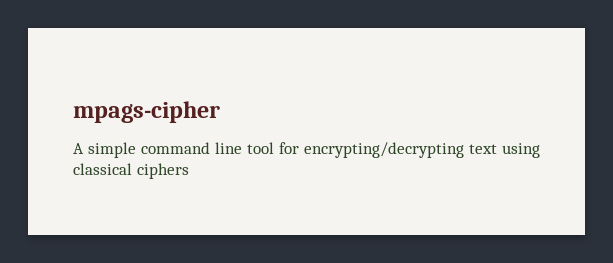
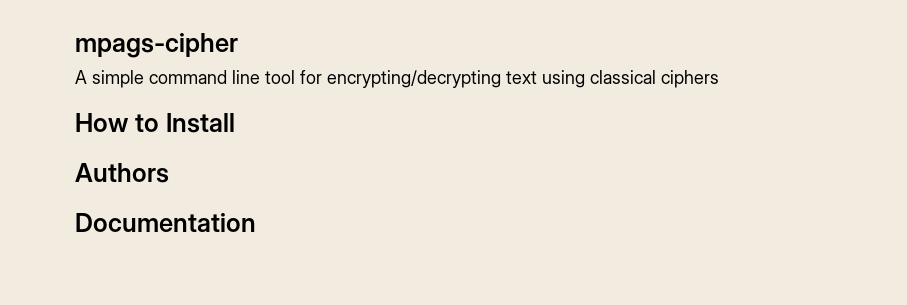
+ How to Install
+ Authors
+ Documentation

